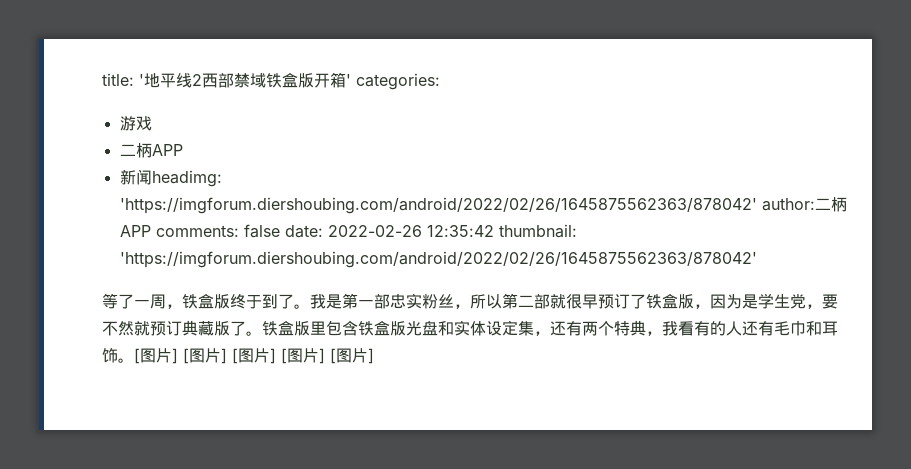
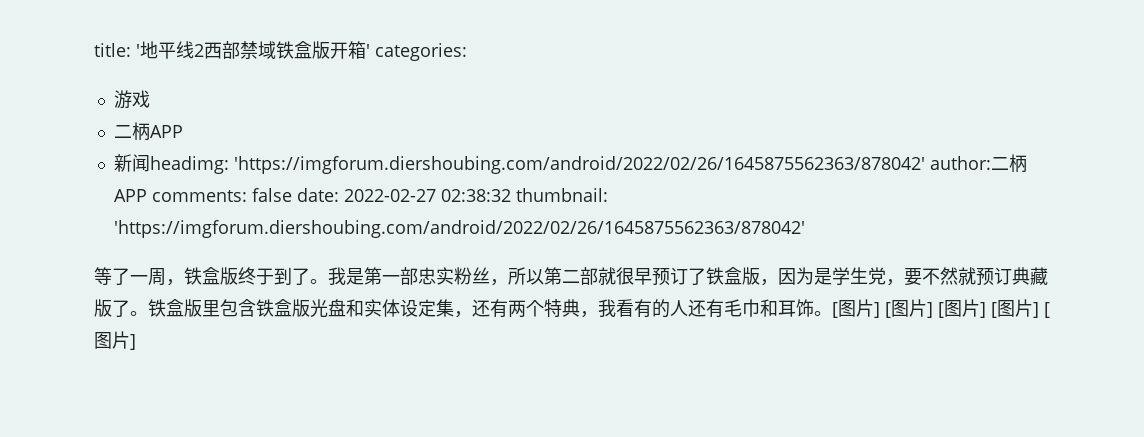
- 新闻headimg: 'https://imgforum.diershoubing.com/android/2022/02/26/1645875562363/878042' author:二柄APP comments: false date: 2022-02-26 12:35:42 thumbnail: 'https://imgforum.diershoubing.com/android/2022/02/26/1645875562363/878042'
+ 新闻headimg: 'https://imgforum.diershoubing.com/android/2022/02/26/1645875562363/878042' author:二柄APP comments: false date: 2022-02-27 02:38:32 thumbnail: 'https://imgforum.diershoubing.com/android/2022/02/26/1645875562363/878042'

